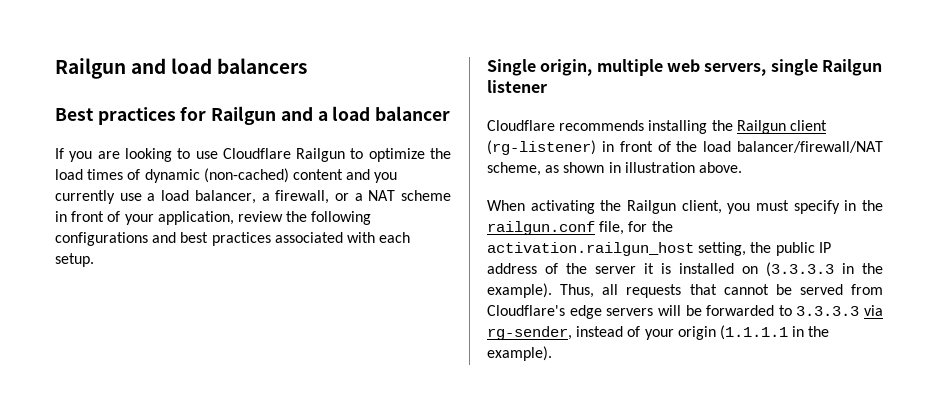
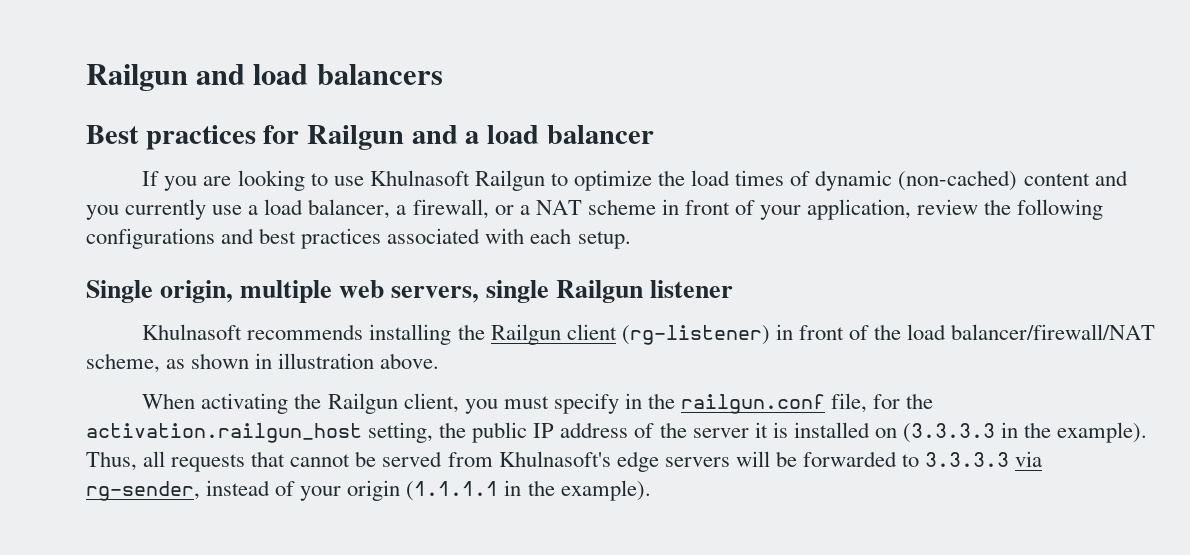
- If you are looking to use Cloudflare Railgun to optimize the load times of dynamic (non-cached) content and you currently use a load balancer, a firewall, or a NAT scheme in front of your application, review the following configurations and best practices associated with each setup.
+ If you are looking to use Khulnasoft Railgun to optimize the load times of dynamic (non-cached) content and you currently use a load balancer, a firewall, or a NAT scheme in front of your application, review the following configurations and best practices associated with each setup.
- Cloudflare recommends installing the Railgun client (rg-listener) in front of the load balancer/firewall/NAT scheme, as shown in illustration above.
+ Khulnasoft recommends installing the Railgun client (rg-listener) in front of the load balancer/firewall/NAT scheme, as shown in illustration above.
- Thus, all requests that cannot be served from Cloudflare's edge servers will be forwarded to 3.3.3.3 via rg-sender, instead of your origin (1.1.1.1 in the example).
+ Thus, all requests that cannot be served from Khulnasoft's edge servers will be forwarded to 3.3.3.3 via rg-sender, instead of your origin (1.1.1.1 in the example).

